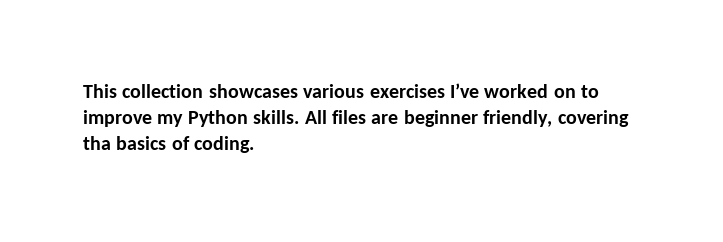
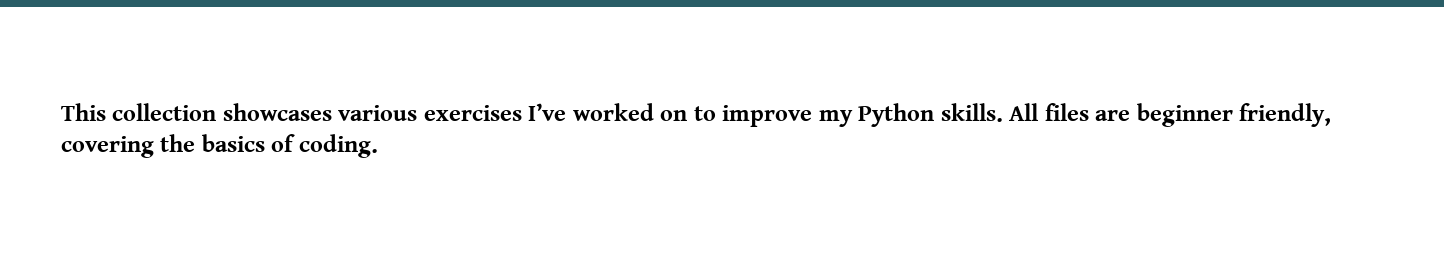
- All files are beginner friendly, covering tha basics of coding.
+ All files are beginner friendly, covering the basics of coding.

